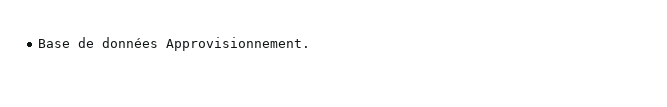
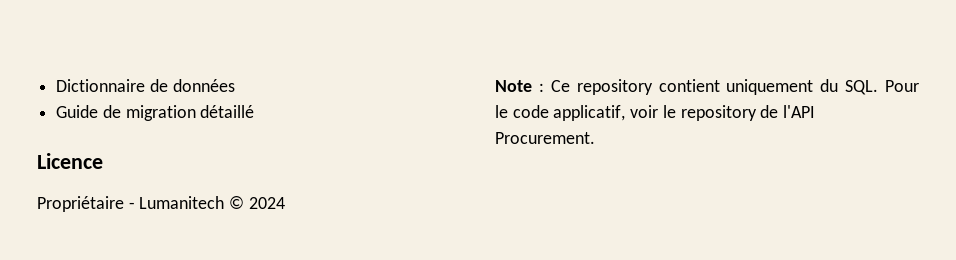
- Base de données Approvisionnement.
+ Dictionnaire de données
+ Guide de migration détaillé
+ Licence
+ Propriétaire - Lumanitech © 2024
+ Note : Ce repository contient uniquement du SQL. Pour le code applicatif, voir le repository de l'API Procurement.

